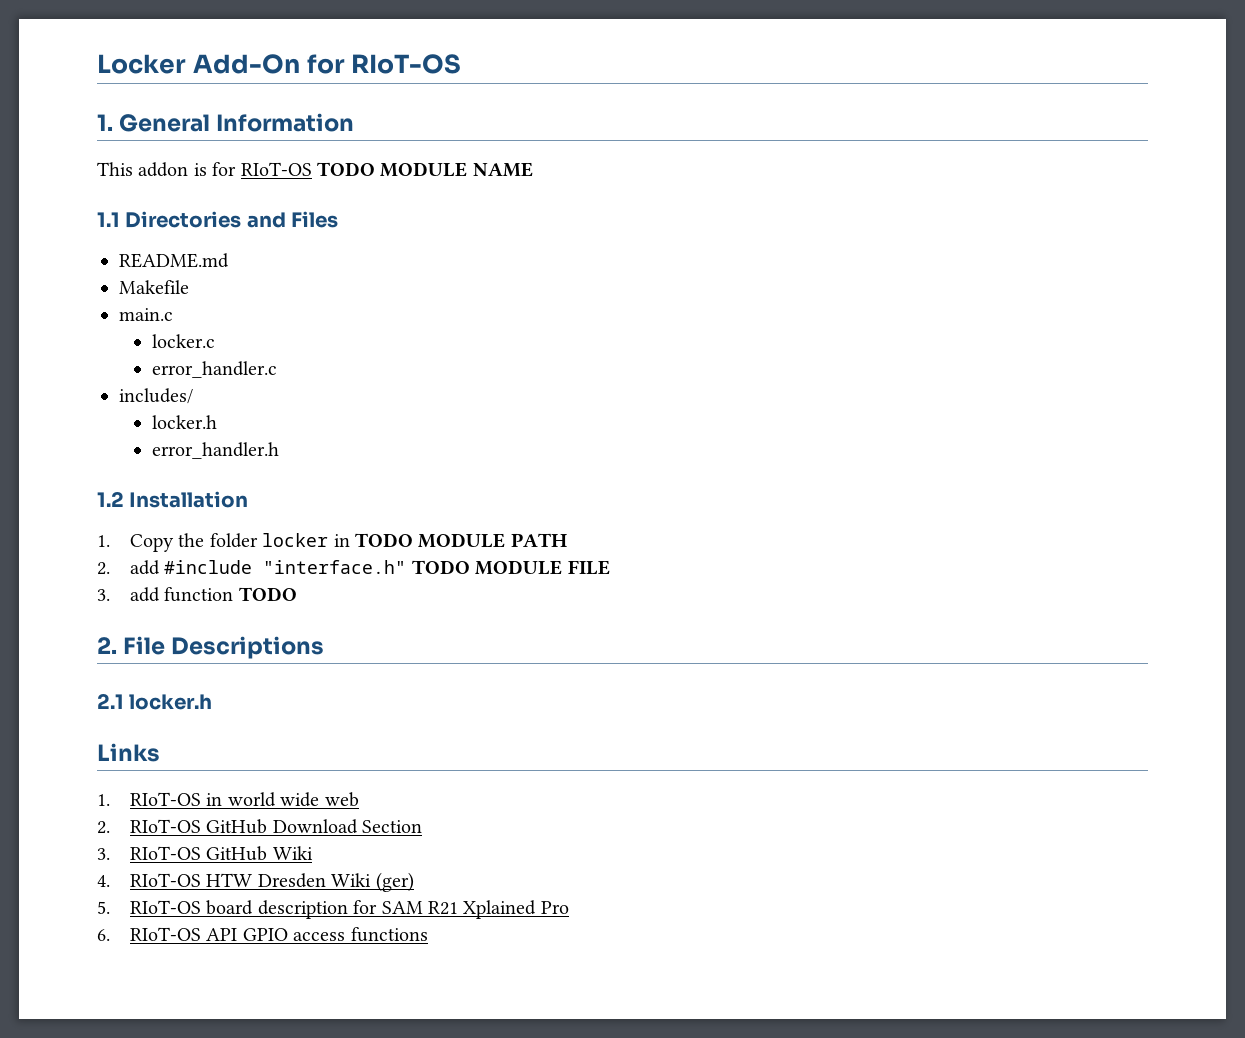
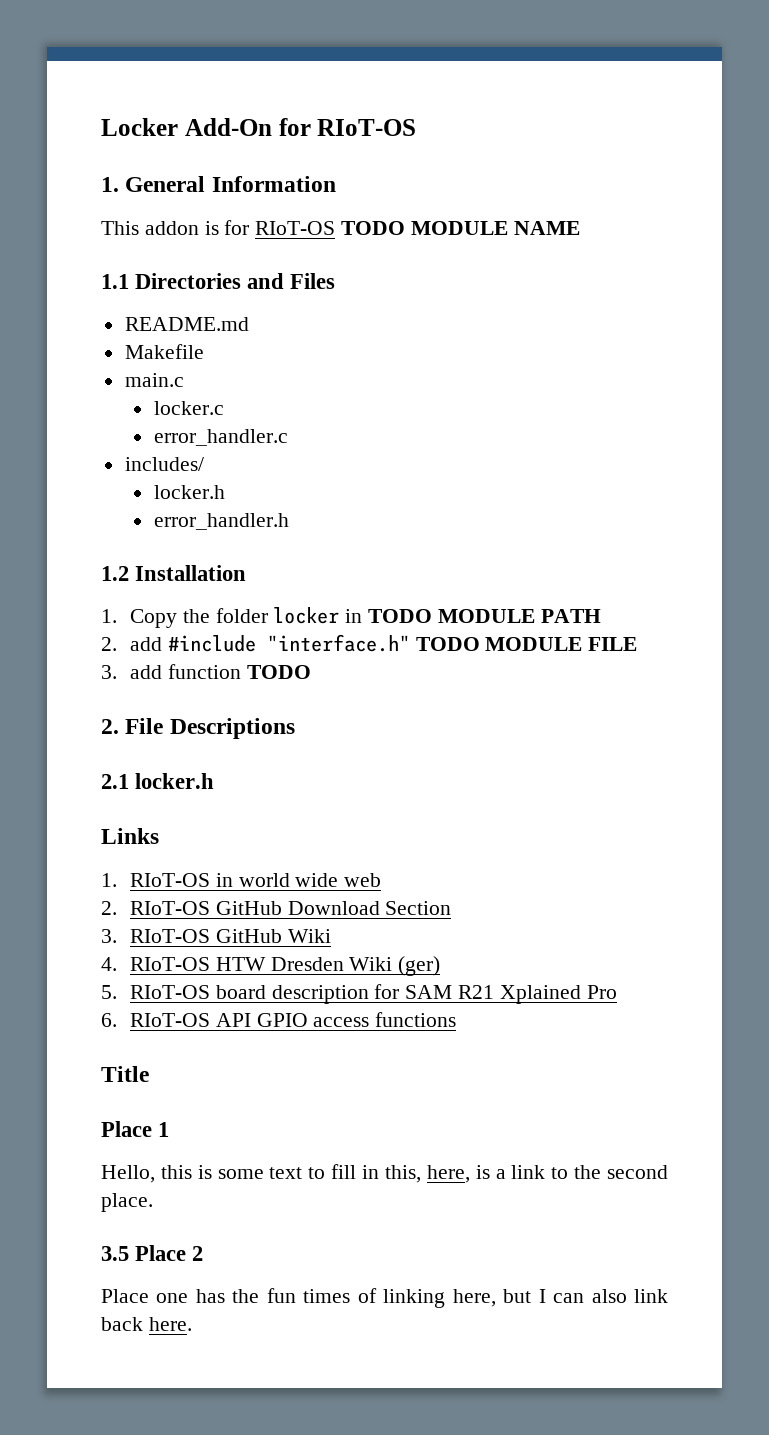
+ Title
+ Place 1
+ Hello, this is some text to fill in this, here, is a link to the second place.
+ 3.5 Place 2
+ Place one has the fun times of linking here, but I can also link back here.

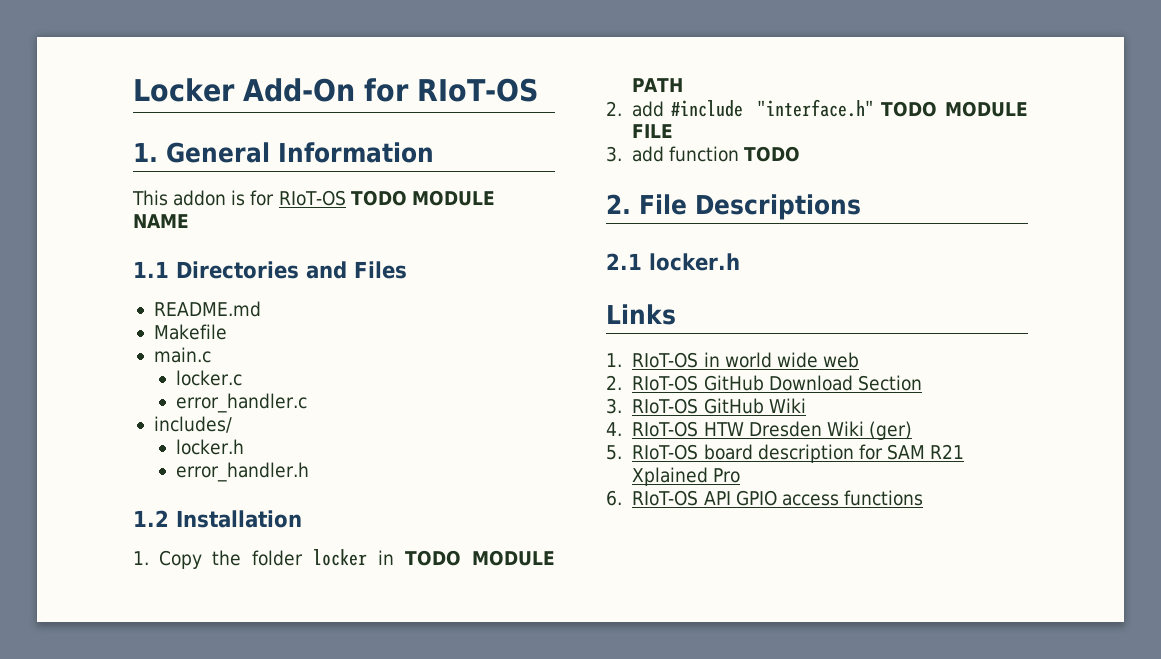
- Title
- Place 1
- Hello, this is some text to fill in this, here, is a link to the second place.
- 3.5 Place 2
- Place one has the fun times of linking here, but I can also link back here.

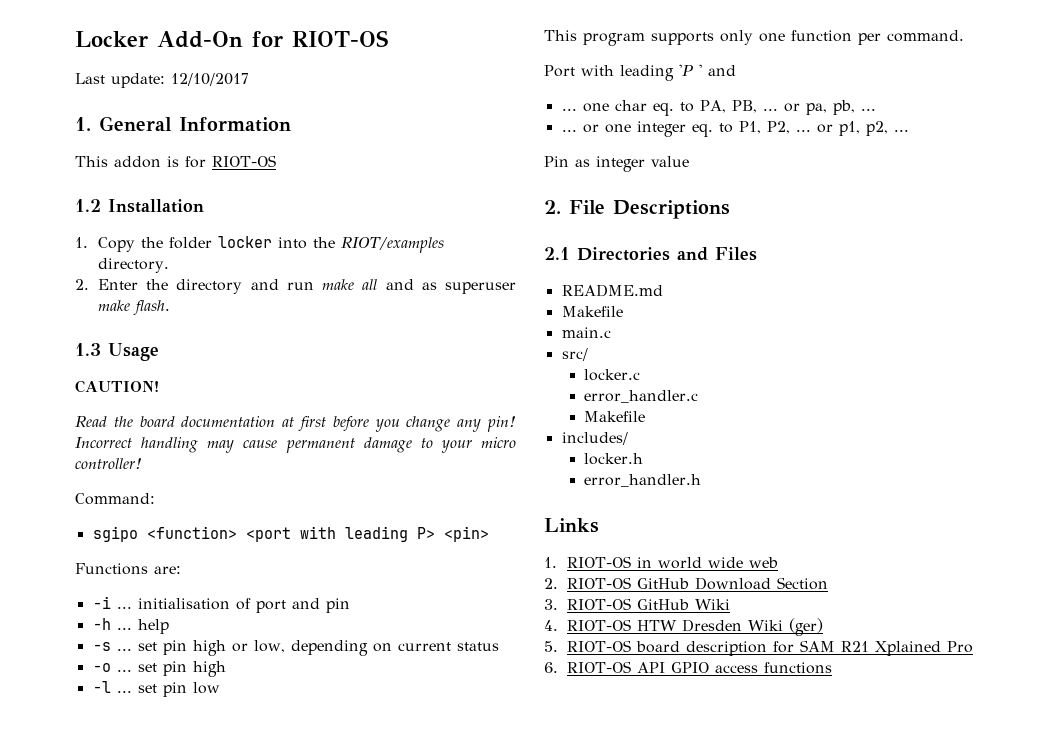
- Locker Add-On for RIoT-OS
+ Locker Add-On for RIOT-OS
+ Last update: 12/10/2017
- This addon is for RIoT-OS TODO MODULE NAME
- 1.1 Directories and Files
+ This addon is for RIOT-OS
+ 1.2 Installation
+ 1. Copy the folder locker into the RIOT/examples directory.
+ 2. Enter the directory and run make all and as superuser make flash.
+ 1.3 Usage
+ CAUTION!
+ Read the board documentation at first before you change any pin! Incorrect handling may cause permanent damage to your micro controller!
+ Command:
+ sgipo <function> <port with leading P> <pin>
+ Functions are:
+ -i ... initialisation of port and pin
+ -h ... help
+ -s ... set pin high or low, depending on current status
+ -o ... set pin high
+ -l ... set pin low
+ This program supports only one function per command.
+ Port with leading 'P ' and
+ ... one char eq. to PA, PB, ... or pa, pb, ...
+ ... or one integer eq. to P1, P2, ... or p1, p2, ...
+ Pin as integer value
+ 2. File Descriptions
+ 2.1 Directories and Files
+ src/
  error_handler.c
+ Makefile
- 1.2 Installation
- 1. Copy the folder locker in TODO MODULE PATH
- 2. add #include "interface.h" TODO MODULE FILE
- 3. add function TODO
- 2. File Descriptions
- 2.1 locker.h
- 1. RIoT-OS in world wide web
+ 1. RIOT-OS in world wide web
- 2. RIoT-OS GitHub Download Section
+ 2. RIOT-OS GitHub Download Section
- 3. RIoT-OS GitHub Wiki
+ 3. RIOT-OS GitHub Wiki
- 4. RIoT-OS HTW Dresden Wiki (ger)
+ 4. RIOT-OS HTW Dresden Wiki (ger)
- 5. RIoT-OS board description for SAM R21 Xplained Pro
+ 5. RIOT-OS board description for SAM R21 Xplained Pro
- 6. RIoT-OS API GPIO access functions
+ 6. RIOT-OS API GPIO access functions

